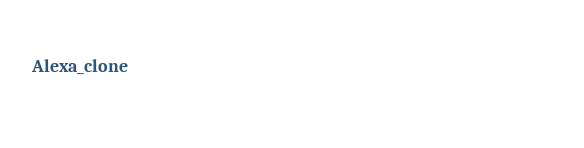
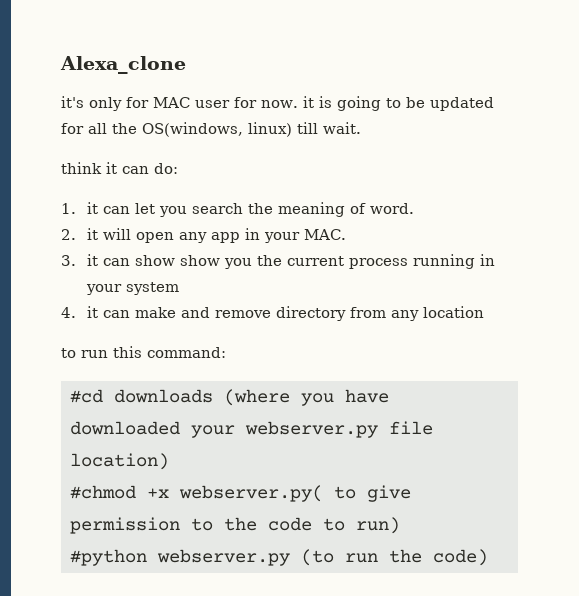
+ it's only for MAC user for now. it is going to be updated for all the OS(windows, linux) till wait.
+ think it can do:
+ 1. it can let you search the meaning of word.
+ 2. it will open any app in your MAC.
+ 3. it can show show you the current process running in your system
+ 4. it can make and remove directory from any location
+ to run this command:
+ #cd downloads (where you have downloaded your webserver.py file location)
+ #chmod +x webserver.py( to give permission to the code to run)
+ #python webserver.py (to run the code)

